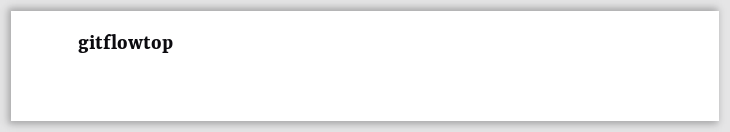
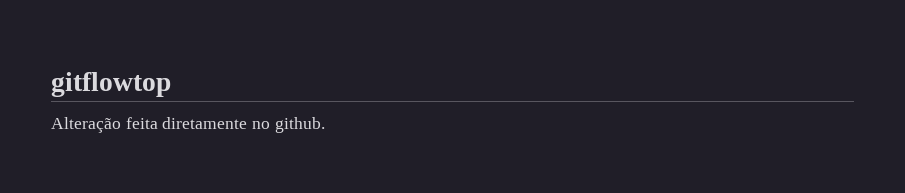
+ Alteração feita diretamente no github.

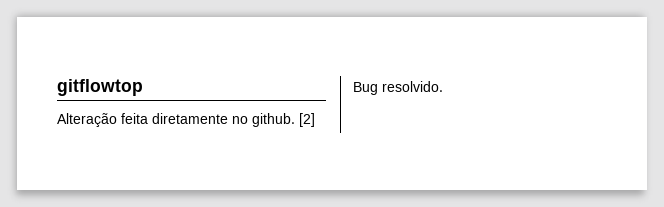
+ [2] Bug resolvido.

